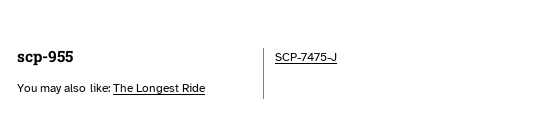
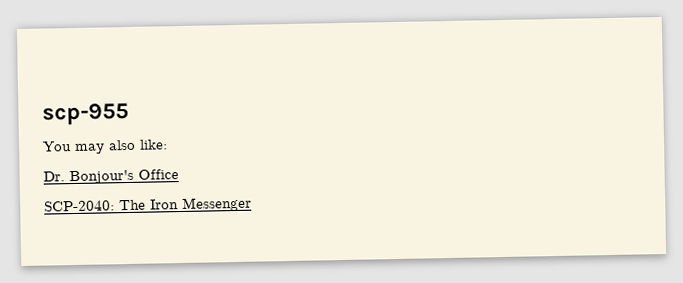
- You may also like: The Longest Ride SCP-7475-J
+ You may also like:
+ Dr. Bonjour's Office
+ SCP-2040: The Iron Messenger

